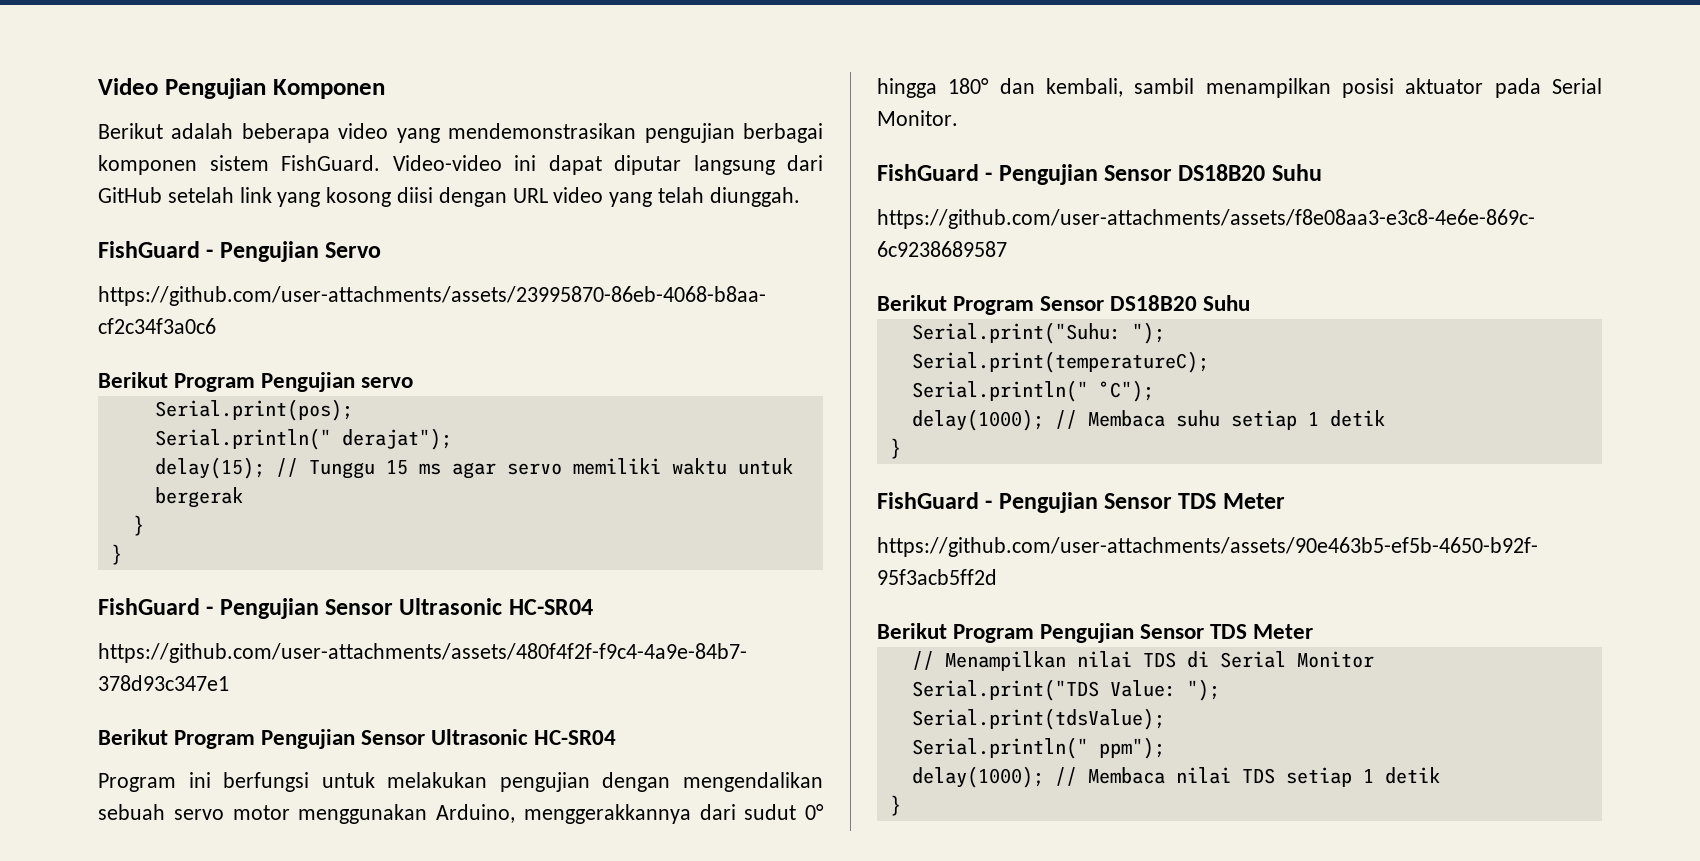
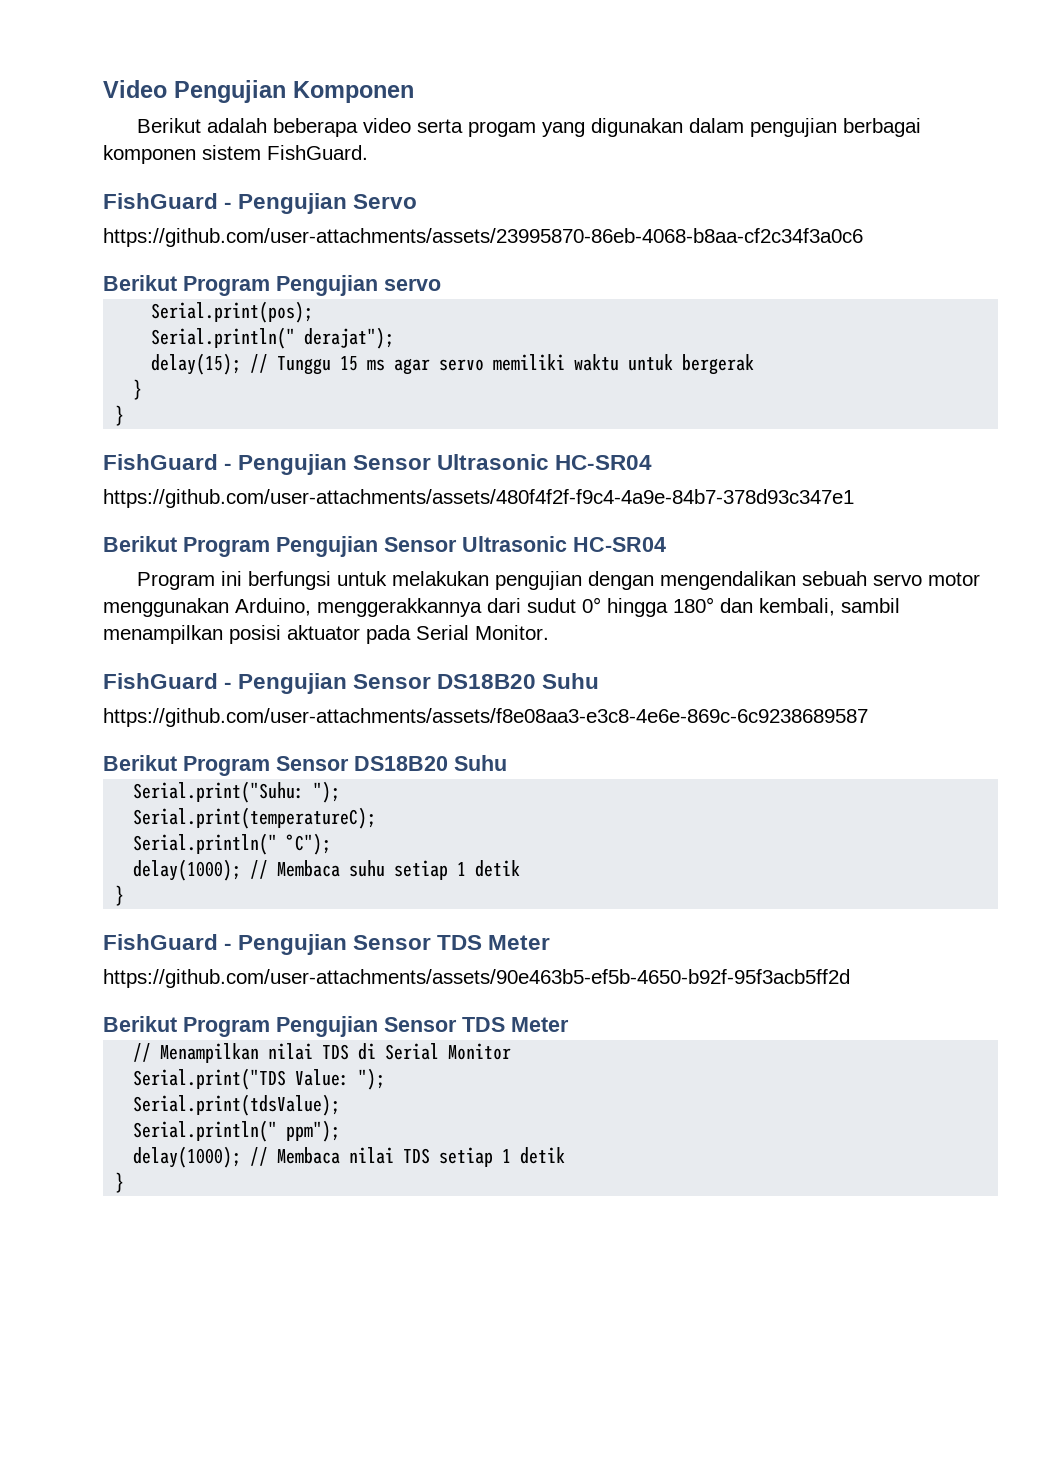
- Berikut adalah beberapa video yang mendemonstrasikan pengujian berbagai komponen sistem FishGuard. Video-video ini dapat diputar langsung dari GitHub setelah link yang kosong diisi dengan URL video yang telah diunggah.
+ Berikut adalah beberapa video serta progam yang digunakan dalam pengujian berbagai komponen sistem FishGuard.

